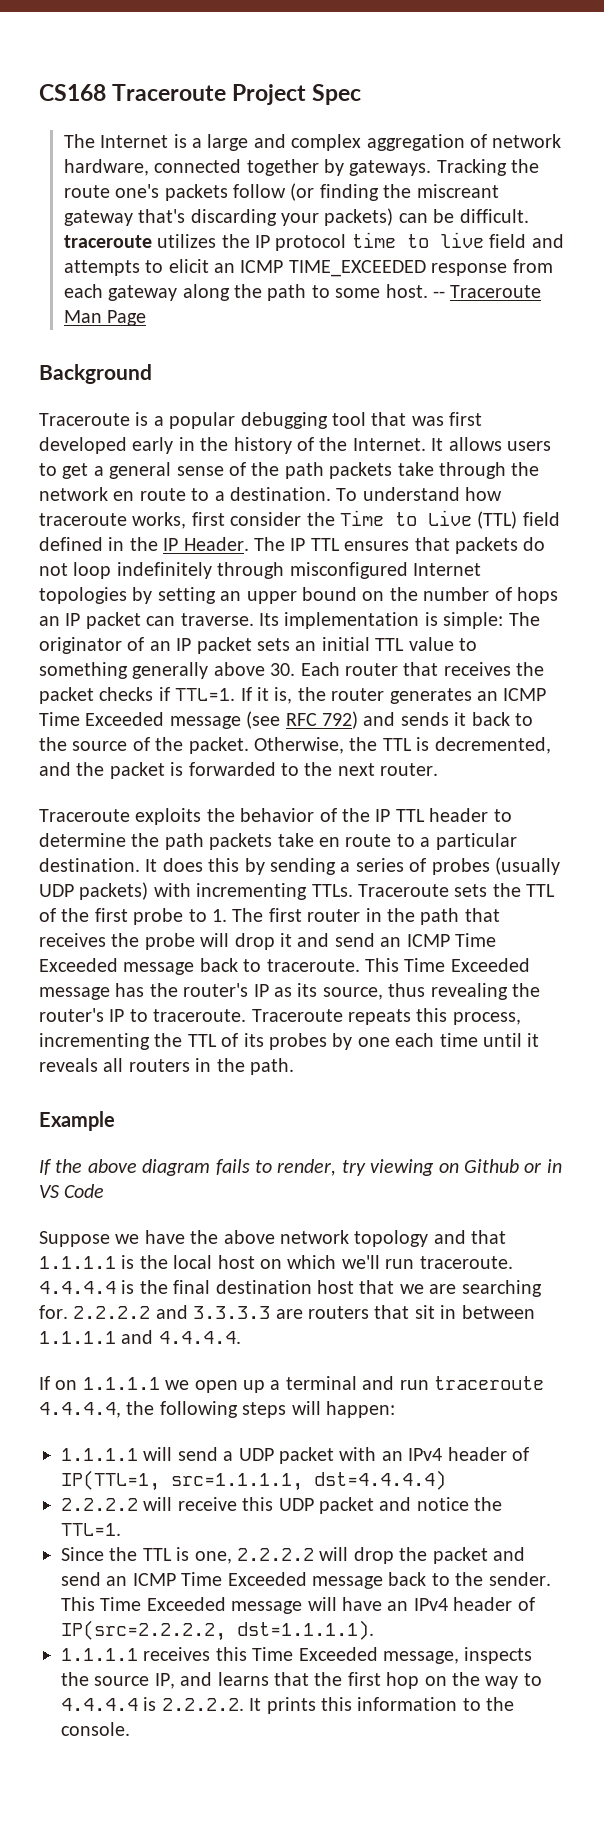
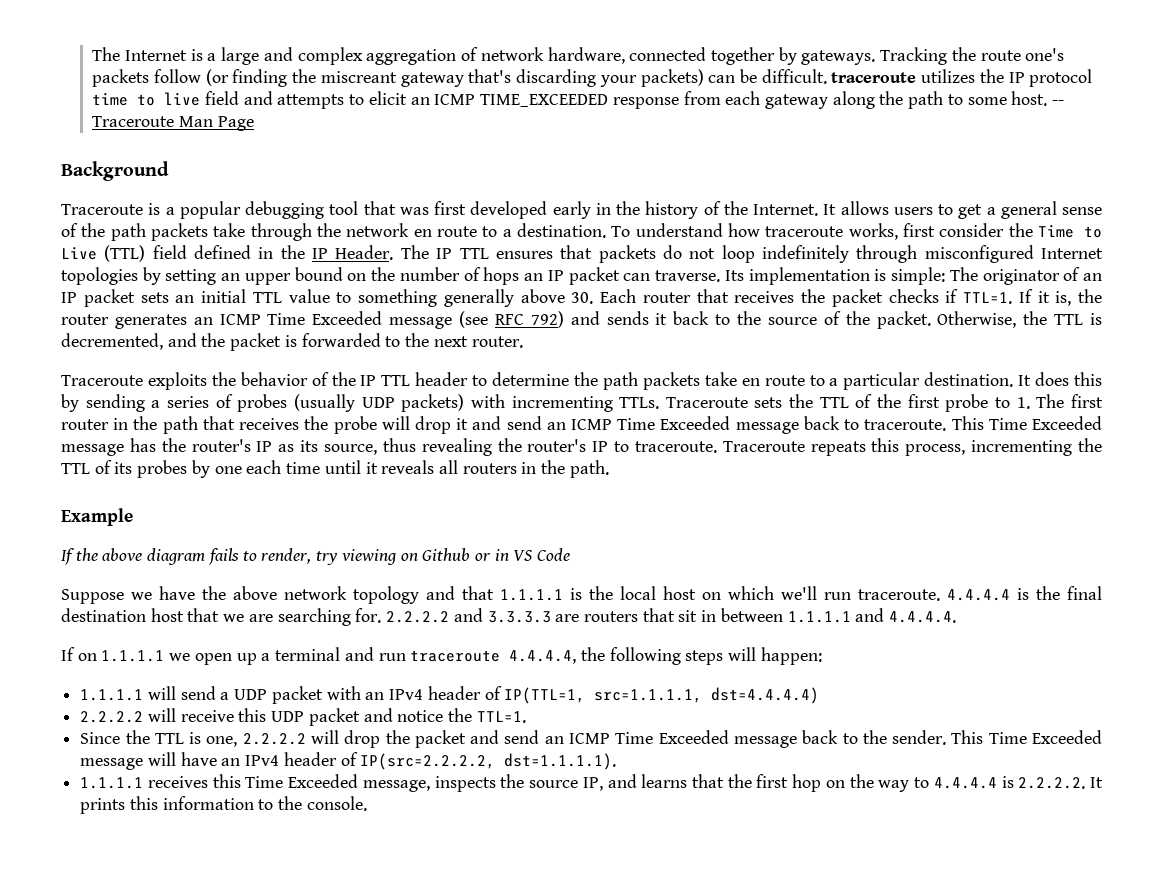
- CS168 Traceroute Project Spec

